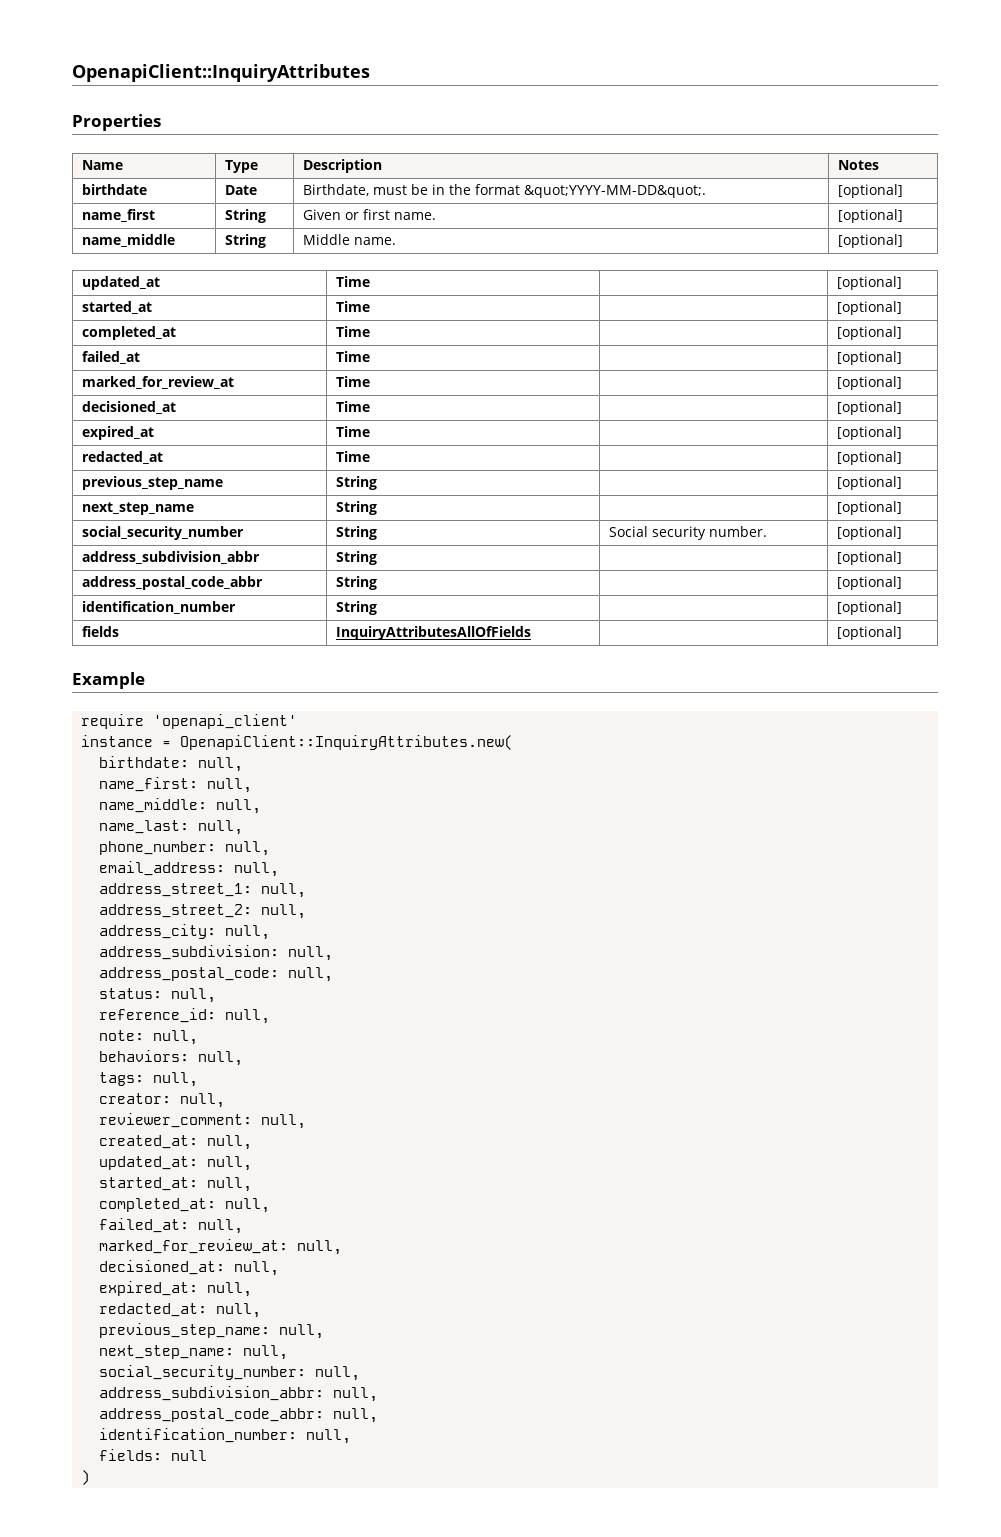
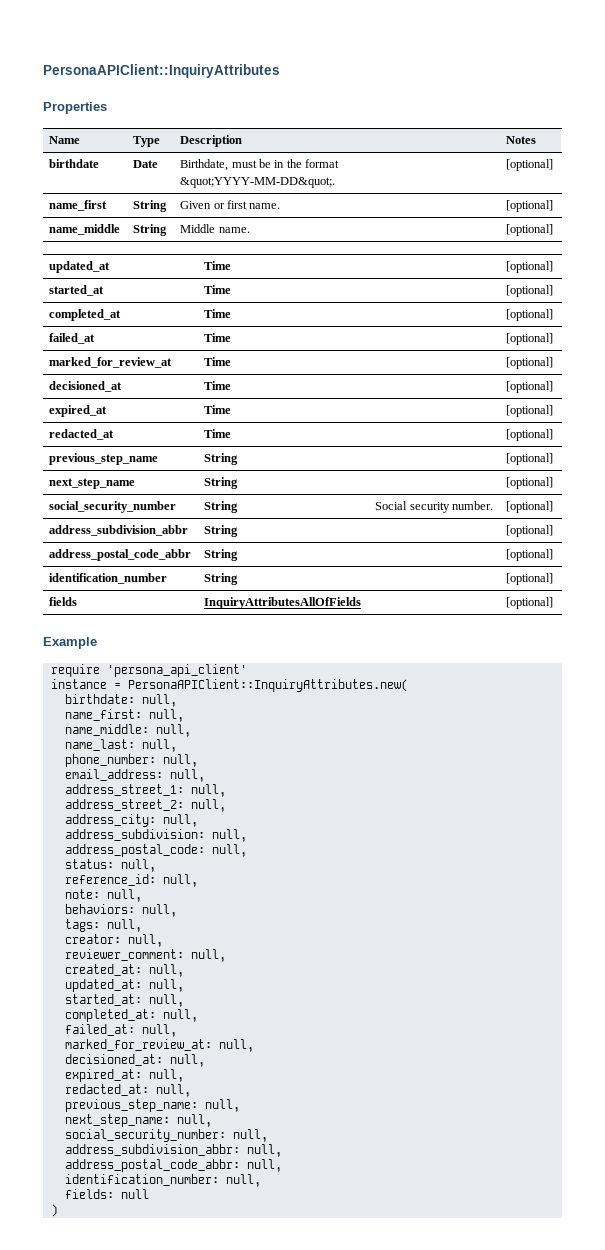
- OpenapiClient::InquiryAttributes
+ PersonaAPIClient::InquiryAttributes
- require 'openapi_client'
+ require 'persona_api_client'
- instance = OpenapiClient::InquiryAttributes.new(
+ instance = PersonaAPIClient::InquiryAttributes.new(

